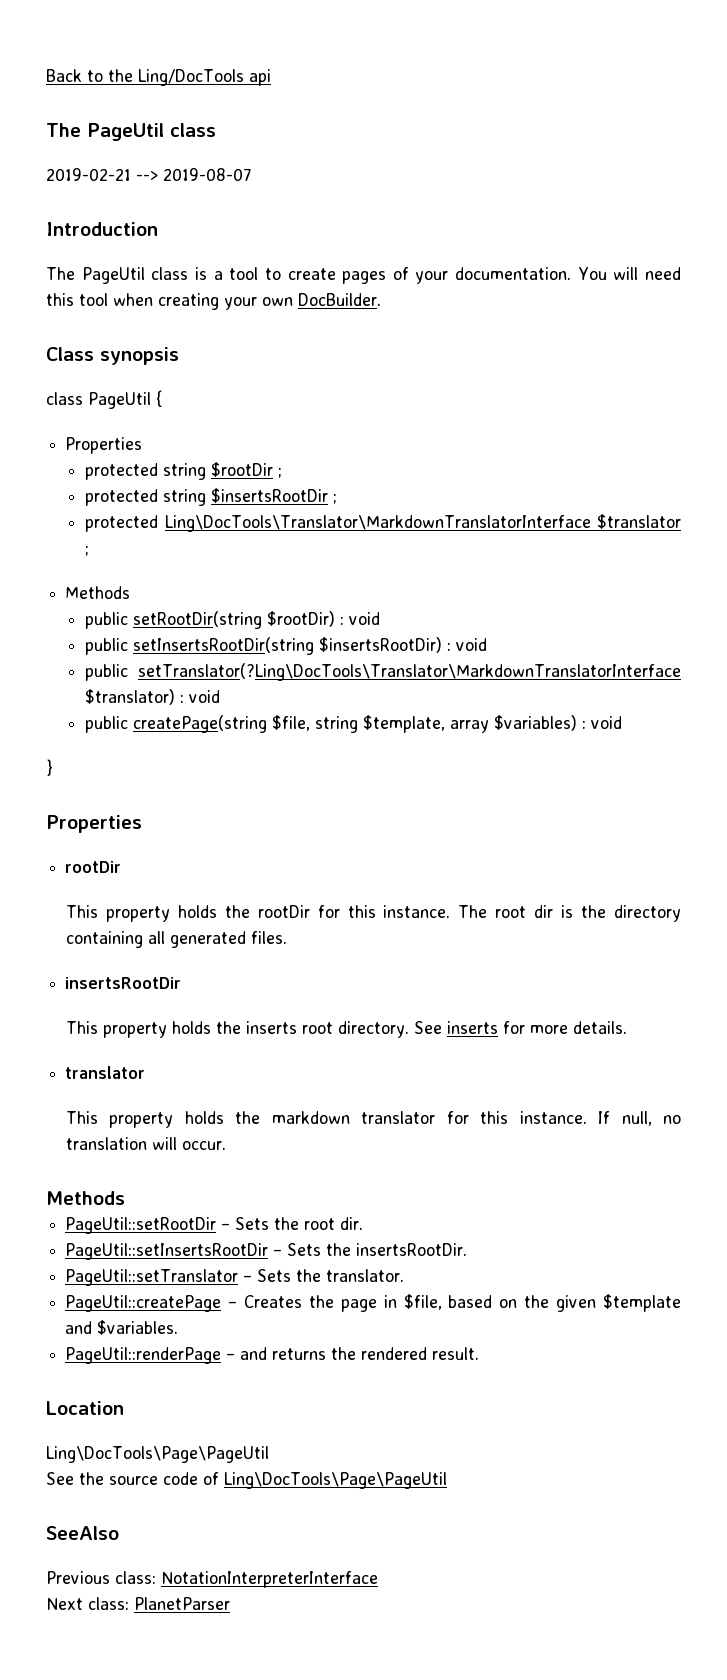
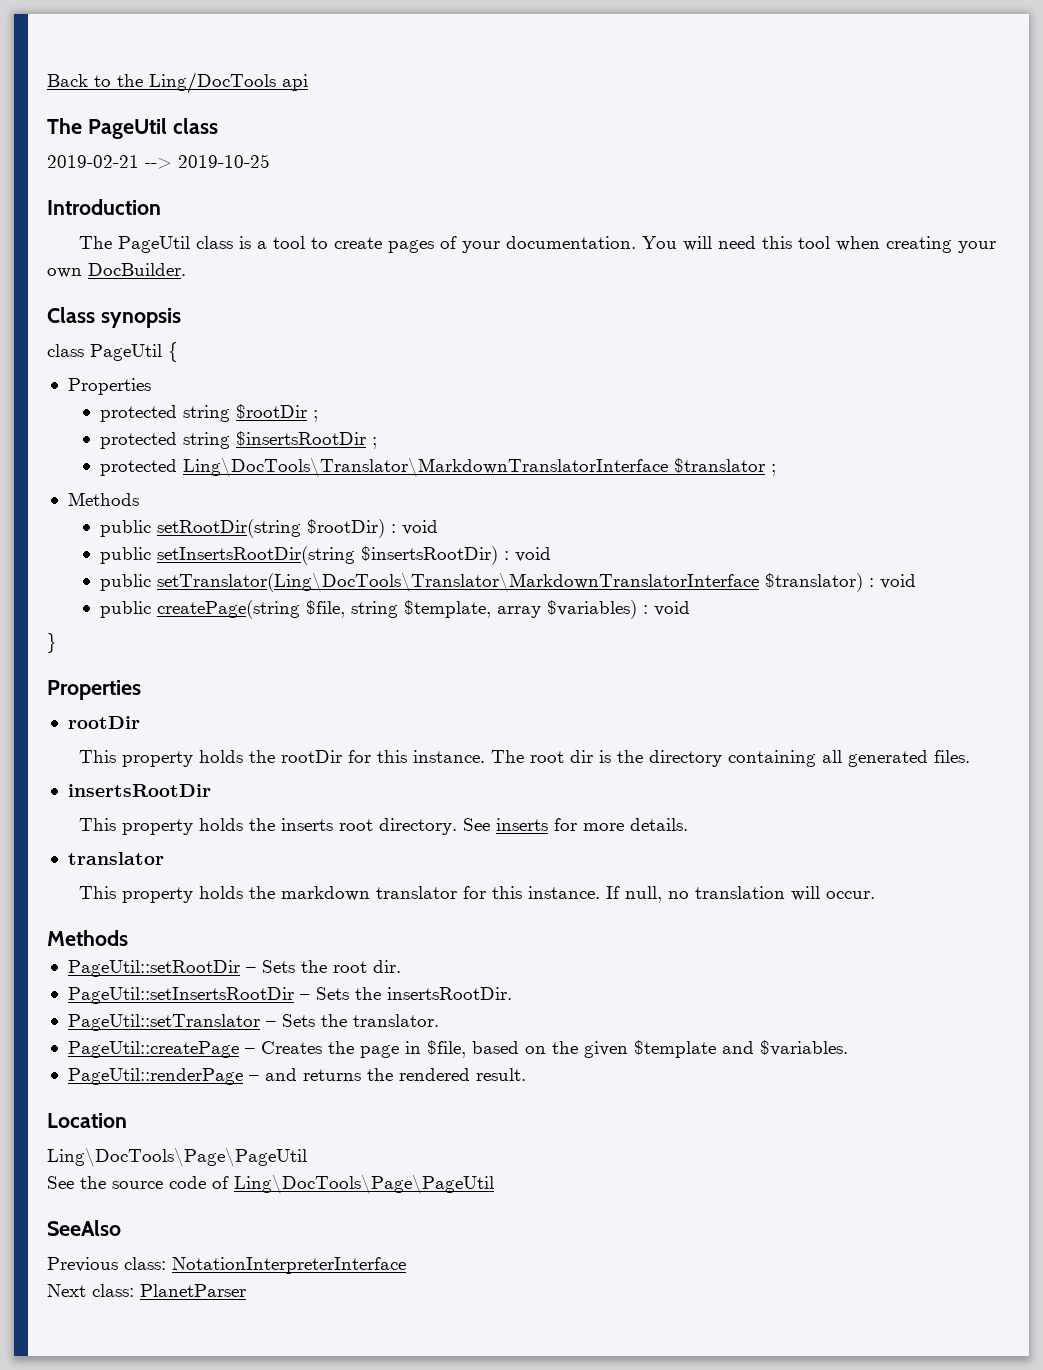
- 2019-02-21 --> 2019-08-07
+ 2019-02-21 --> 2019-10-25
- public setTranslator(?Ling\DocTools\Translator\MarkdownTranslatorInterface $translator) : void
+ public setTranslator(Ling\DocTools\Translator\MarkdownTranslatorInterface $translator) : void

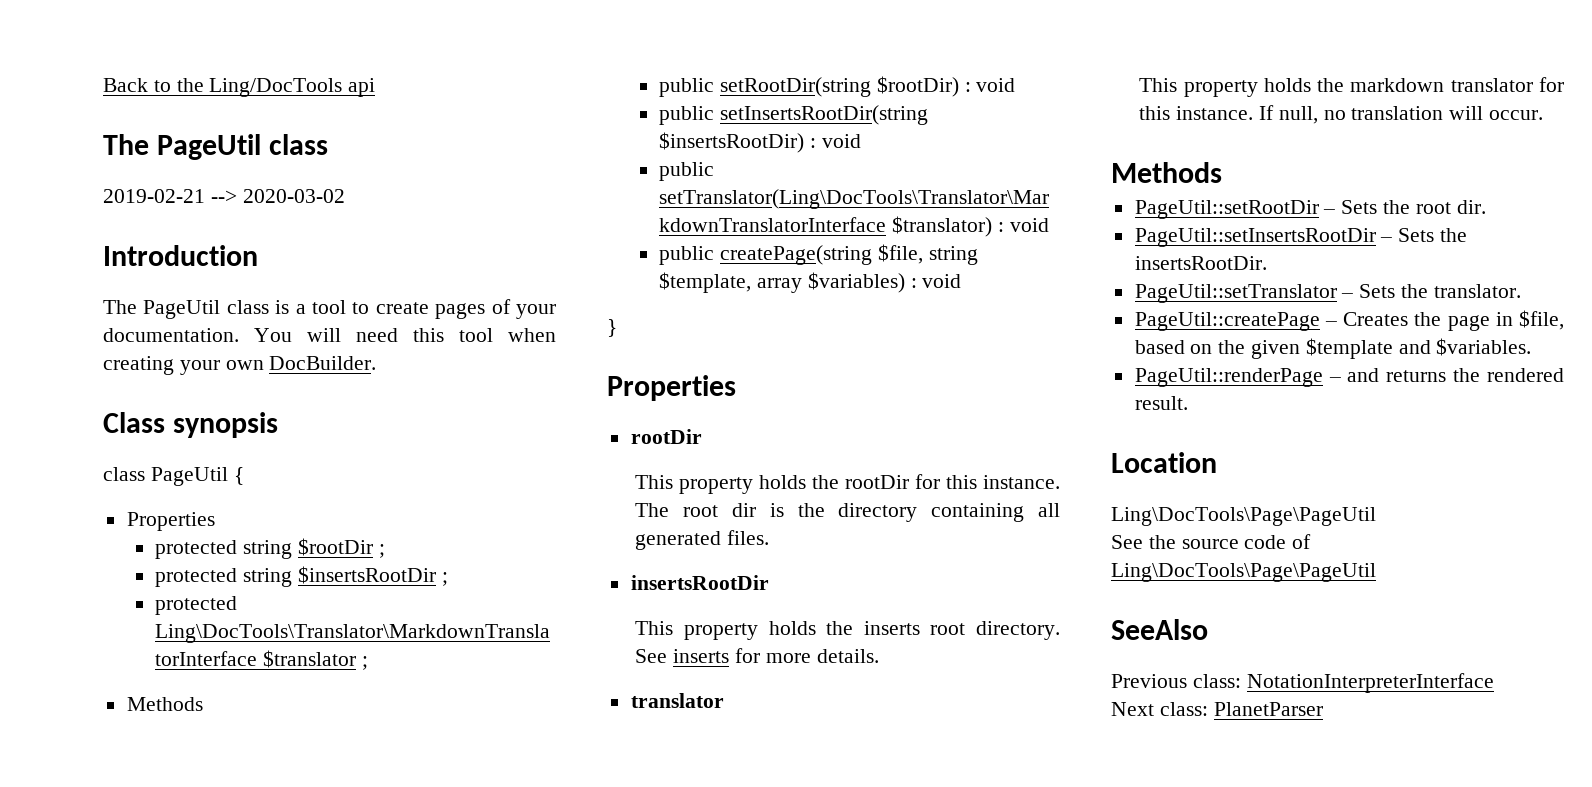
- 2019-02-21 --> 2019-10-25
+ 2019-02-21 --> 2020-03-02

